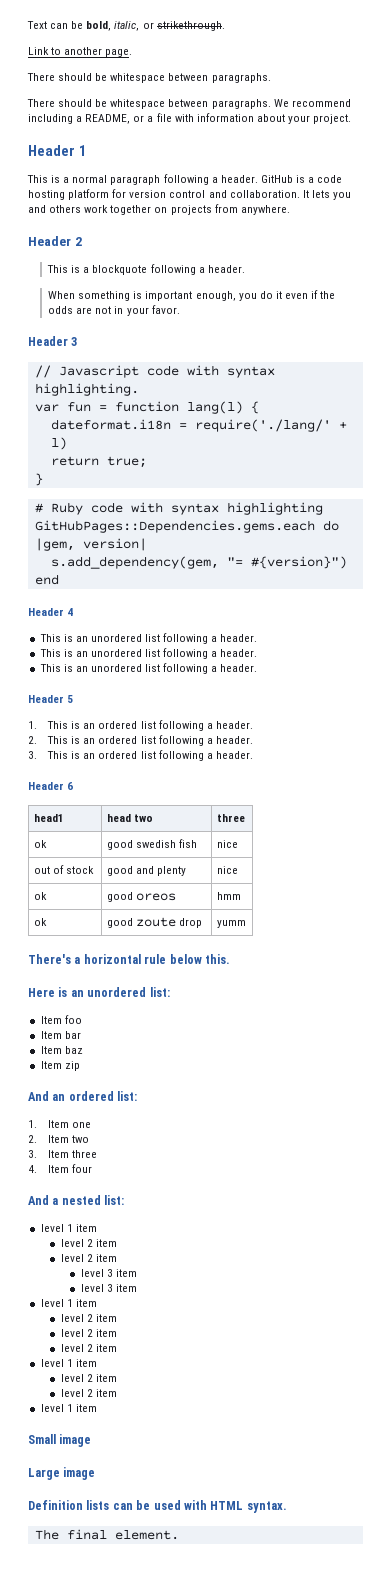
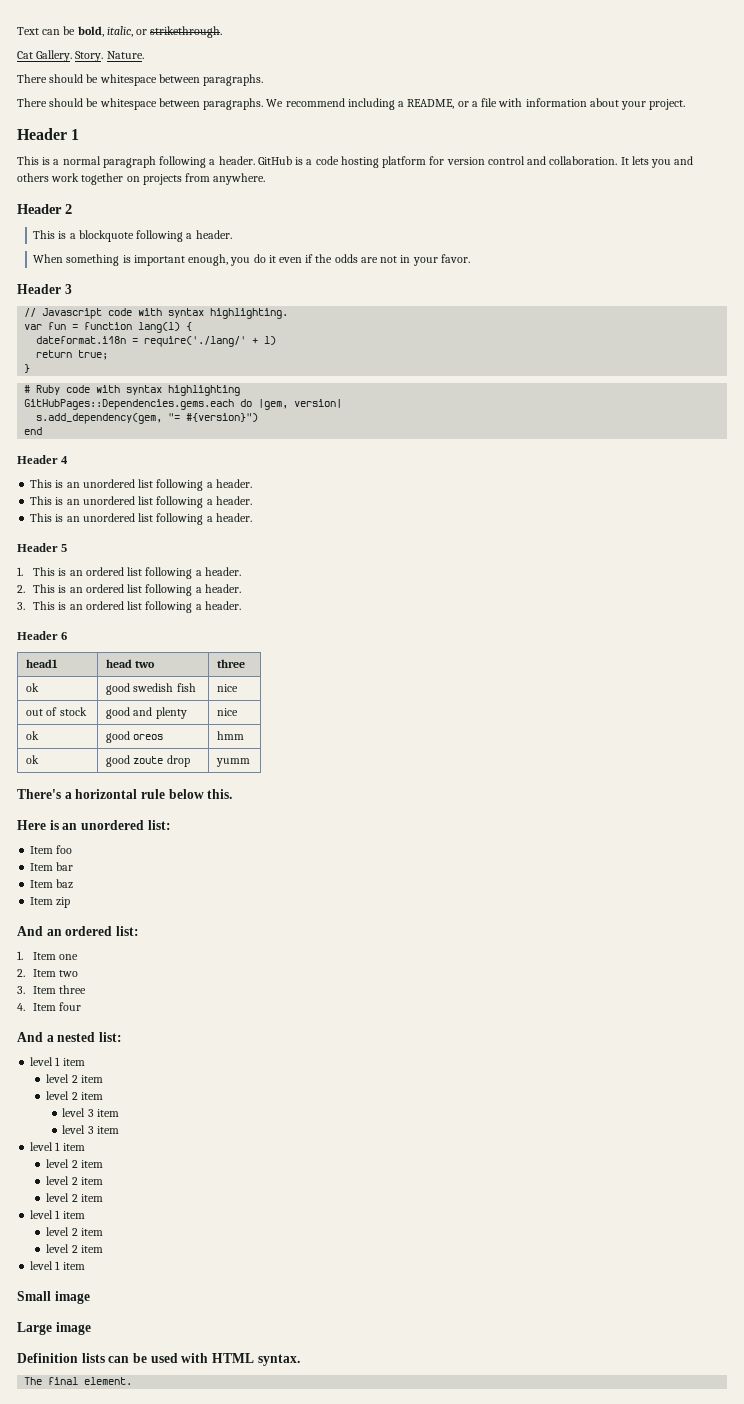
- Link to another page.
+ Cat Gallery. Story. Nature.

